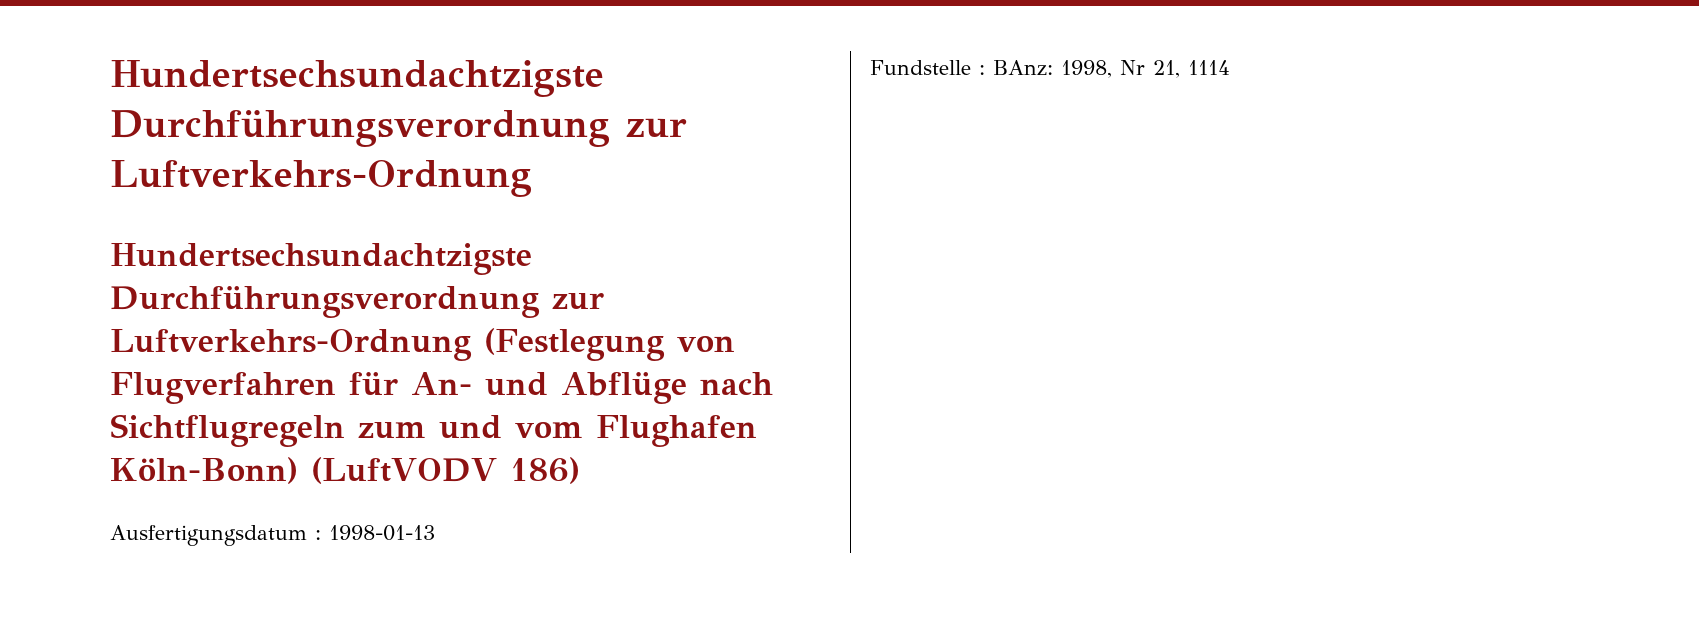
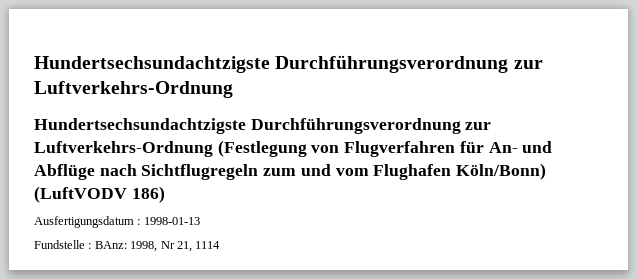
- Hundertsechsundachtzigste Durchführungsverordnung zur Luftverkehrs-Ordnung (Festlegung von Flugverfahren für An- und Abflüge nach Sichtflugregeln zum und vom Flughafen Köln-Bonn) (LuftVODV 186)
+ Hundertsechsundachtzigste Durchführungsverordnung zur Luftverkehrs-Ordnung (Festlegung von Flugverfahren für An- und Abflüge nach Sichtflugregeln zum und vom Flughafen Köln/Bonn) (LuftVODV 186)

